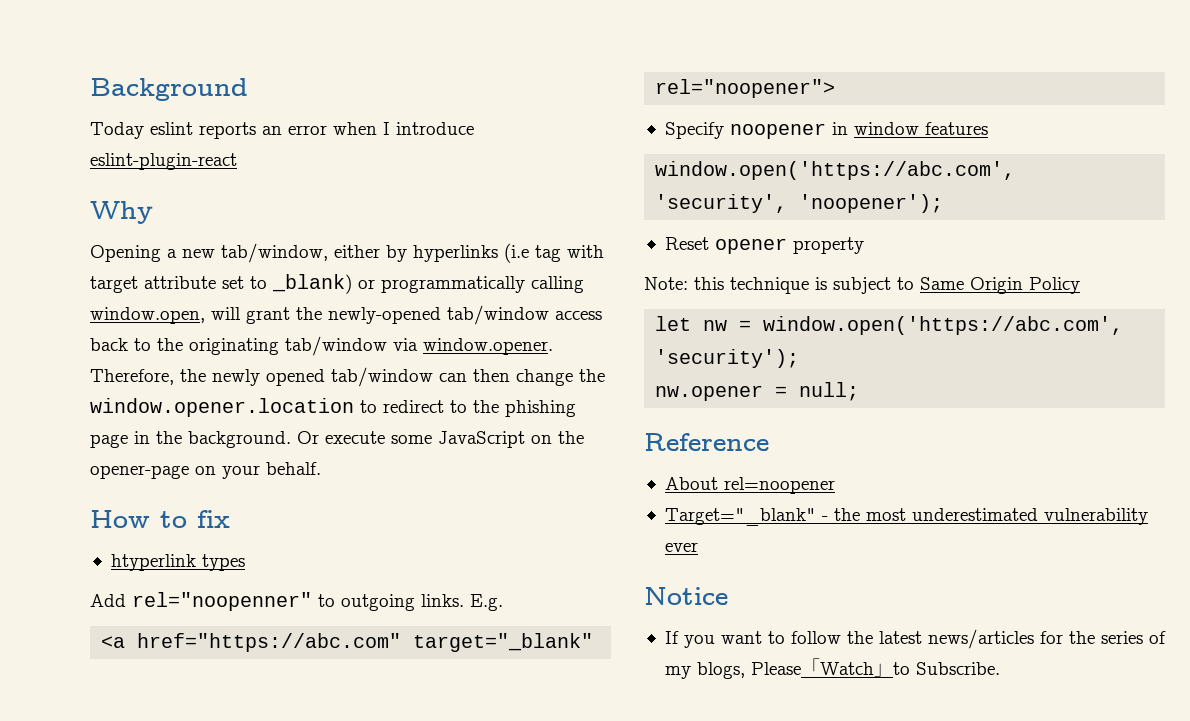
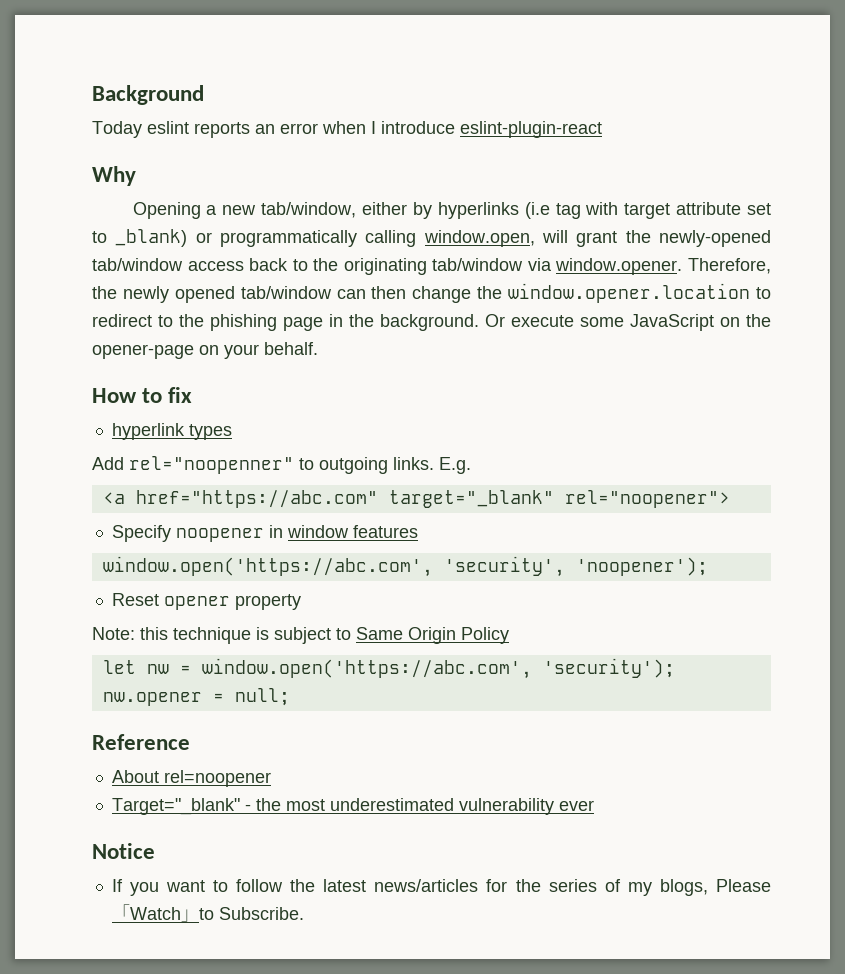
- htyperlink types
+ hyperlink types

